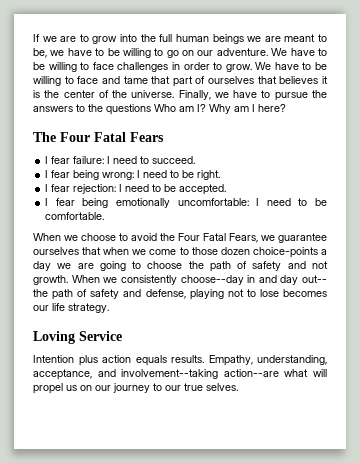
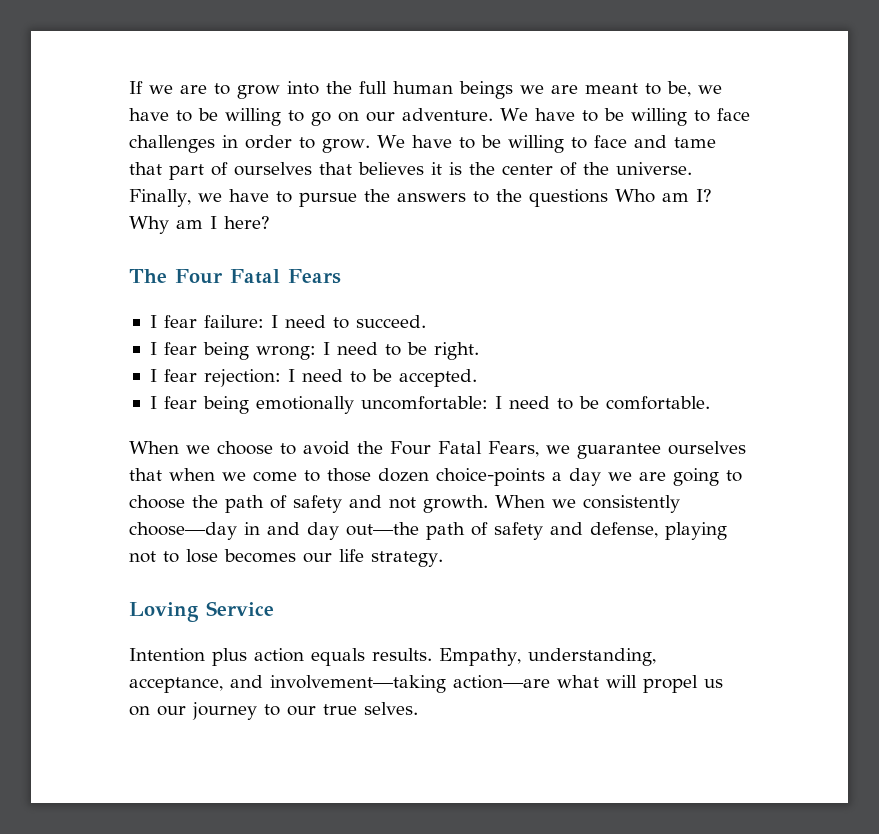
- When we consistently choose--day in and day out-- the path of safety and defense, playing not to lose becomes our life strategy.
+ When we consistently choose—day in and day out—the path of safety and defense, playing not to lose becomes our life strategy.
- Empathy, understanding, acceptance, and involvement--taking action--are what will propel us on our journey to our true selves.
+ Empathy, understanding, acceptance, and involvement—taking action—are what will propel us on our journey to our true selves.

